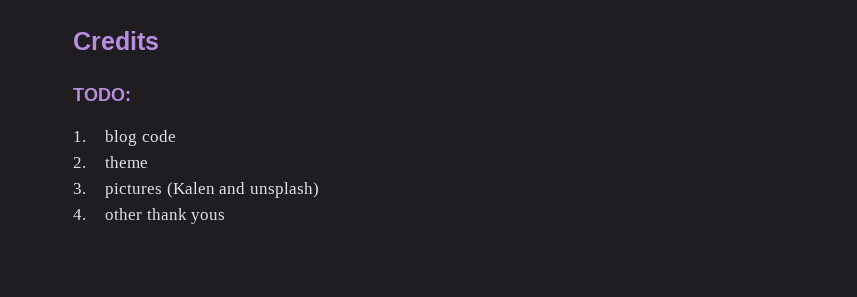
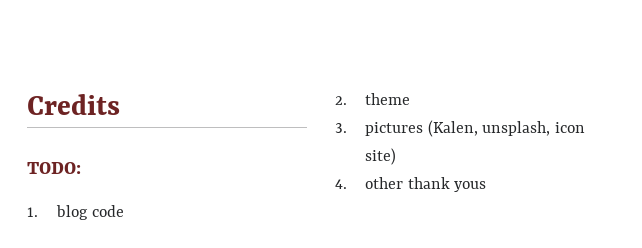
- 3. pictures (Kalen and unsplash)
+ 3. pictures (Kalen, unsplash, icon site)

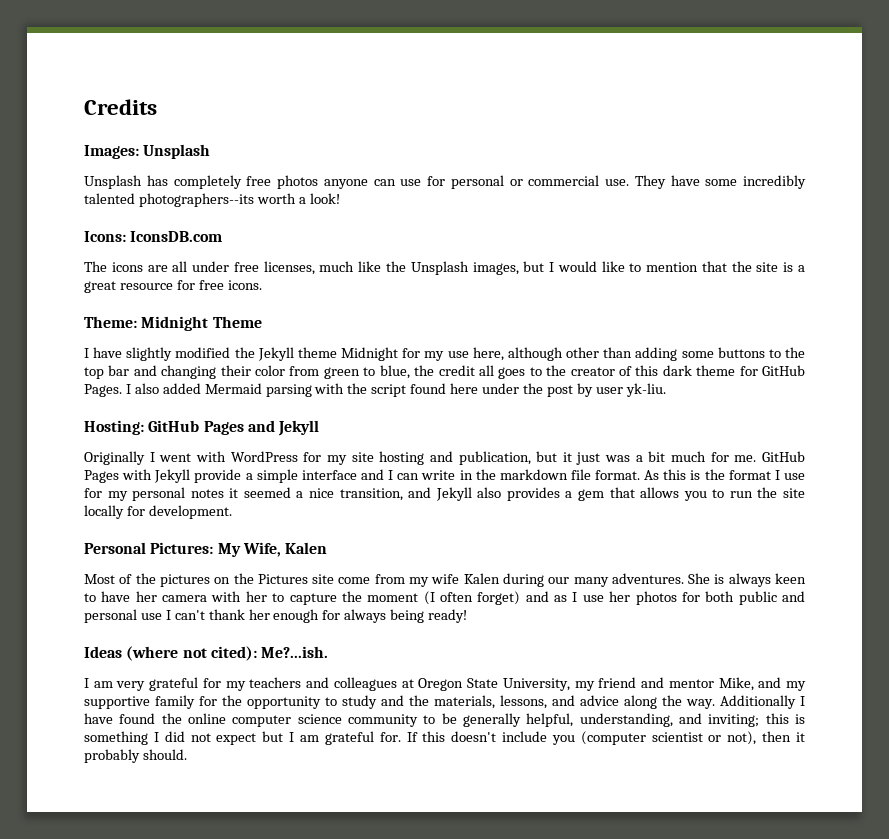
- TODO:
- 1. blog code
- 2. theme
- 3. pictures (Kalen, unsplash, icon site)
- 4. other thank yous
+ Images: Unsplash
+ Unsplash has completely free photos anyone can use for personal or commercial use. They have some incredibly talented photographers--its worth a look!
+ Icons: IconsDB.com
+ The icons are all under free licenses, much like the Unsplash images, but I would like to mention that the site is a great resource for free icons.
+ Theme: Midnight Theme
+ I have slightly modified the Jekyll theme Midnight for my use here, although other than adding some buttons to the top bar and changing their color from green to blue, the credit all goes to the creator of this dark theme for GitHub Pages. I also added Mermaid parsing with the script found here under the post by user yk-liu.
+ Hosting: GitHub Pages and Jekyll
+ Originally I went with WordPress for my site hosting and publication, but it just was a bit much for me. GitHub Pages with Jekyll provide a simple interface and I can write in the markdown file format. As this is the format I use for my personal notes it seemed a nice transition, and Jekyll also provides a gem that allows you to run the site locally for development.
+ Personal Pictures: My Wife, Kalen
+ Most of the pictures on the Pictures site come from my wife Kalen during our many adventures. She is always keen to have her camera with her to capture the moment (I often forget) and as I use her photos for both public and personal use I can't thank her enough for always being ready!
+ Ideas (where not cited): Me?...ish.
+ I am very grateful for my teachers and colleagues at Oregon State University, my friend and mentor Mike, and my supportive family for the opportunity to study and the materials, lessons, and advice along the way. Additionally I have found the online computer science community to be generally helpful, understanding, and inviting; this is something I did not expect but I am grateful for. If this doesn't include you (computer scientist or not), then it probably should.

